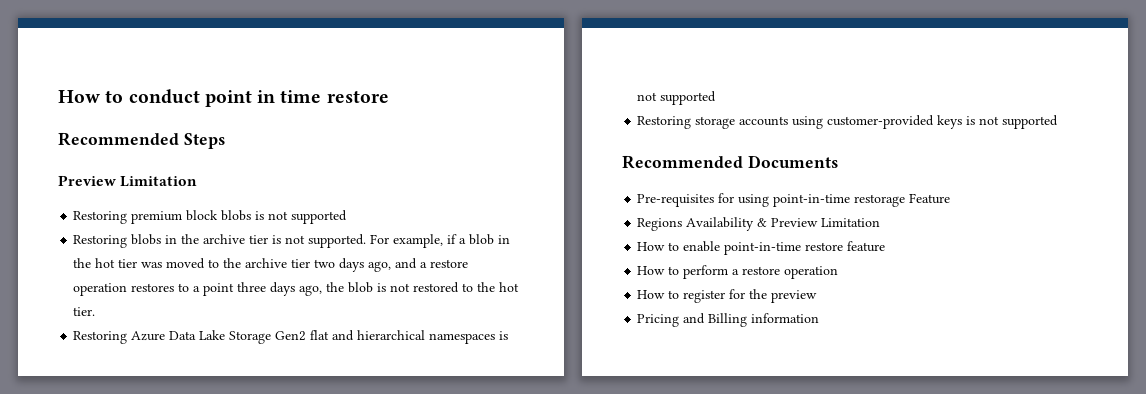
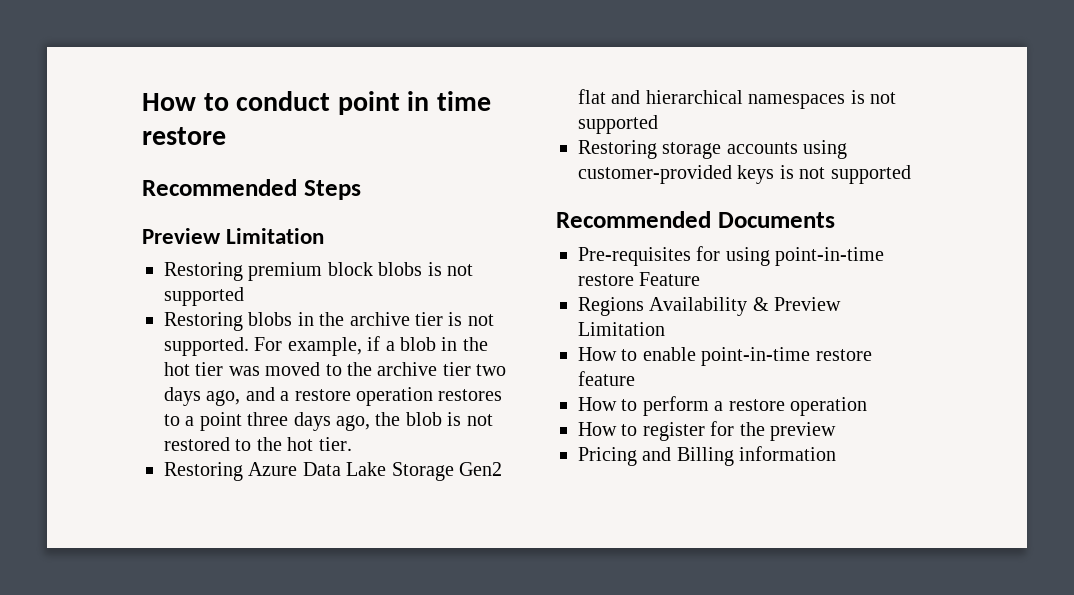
- Pre-requisites for using point-in-time restorage Feature
+ Pre-requisites for using point-in-time restore Feature

